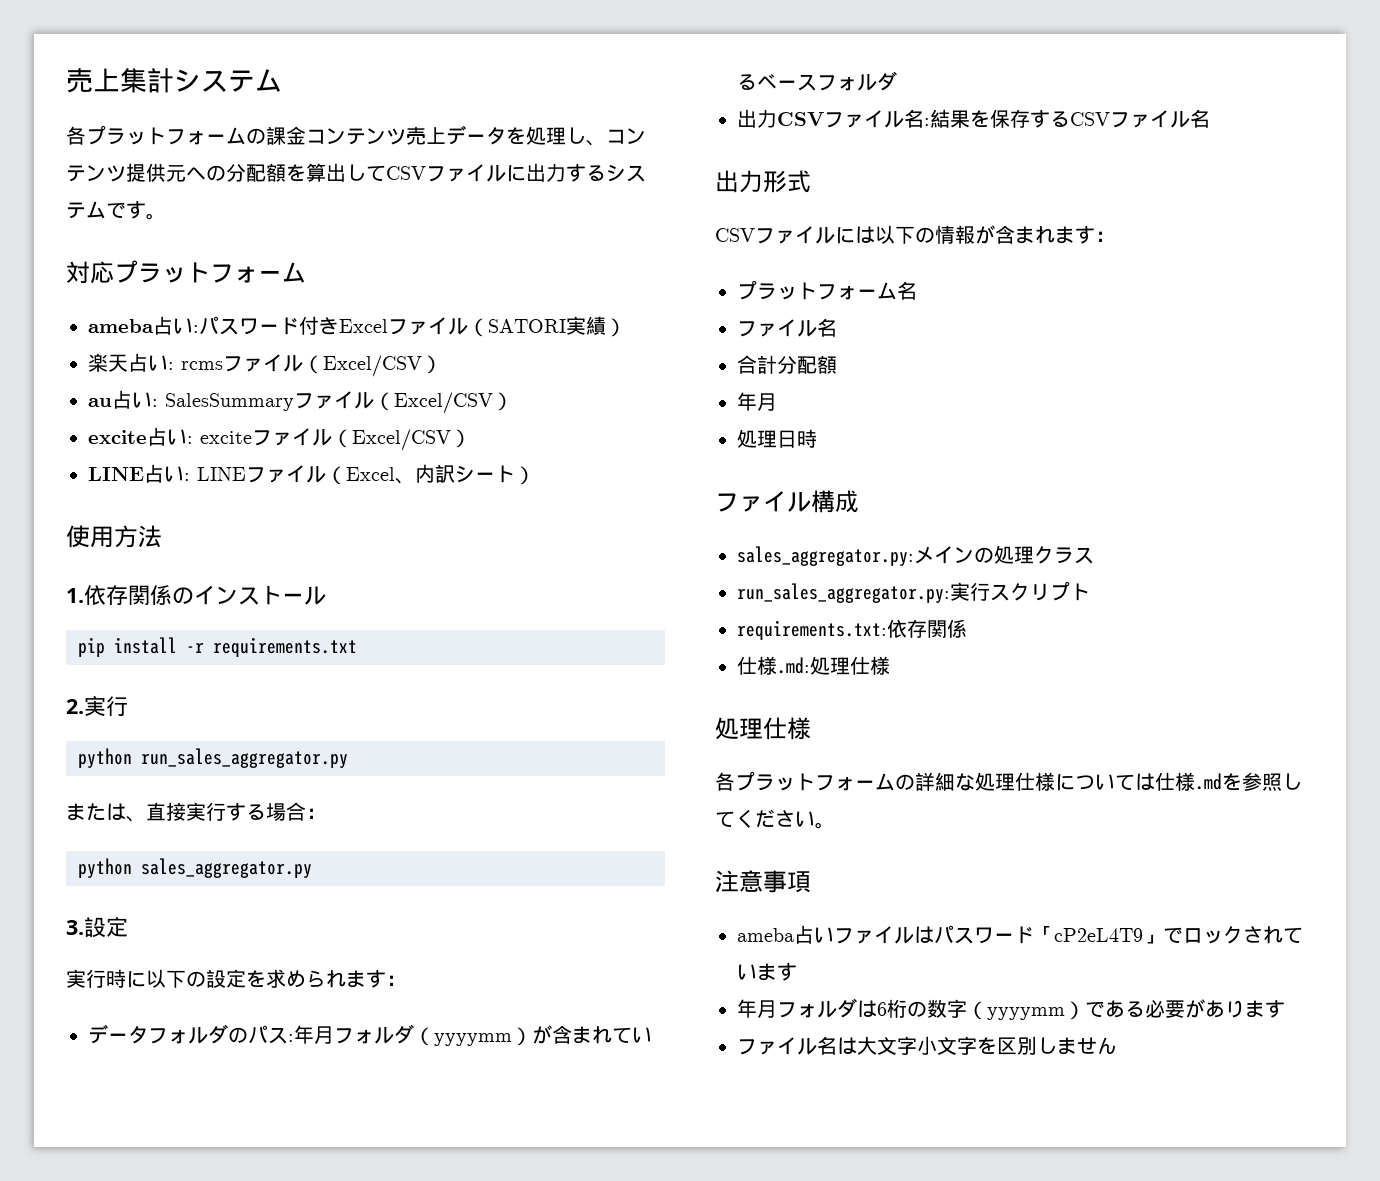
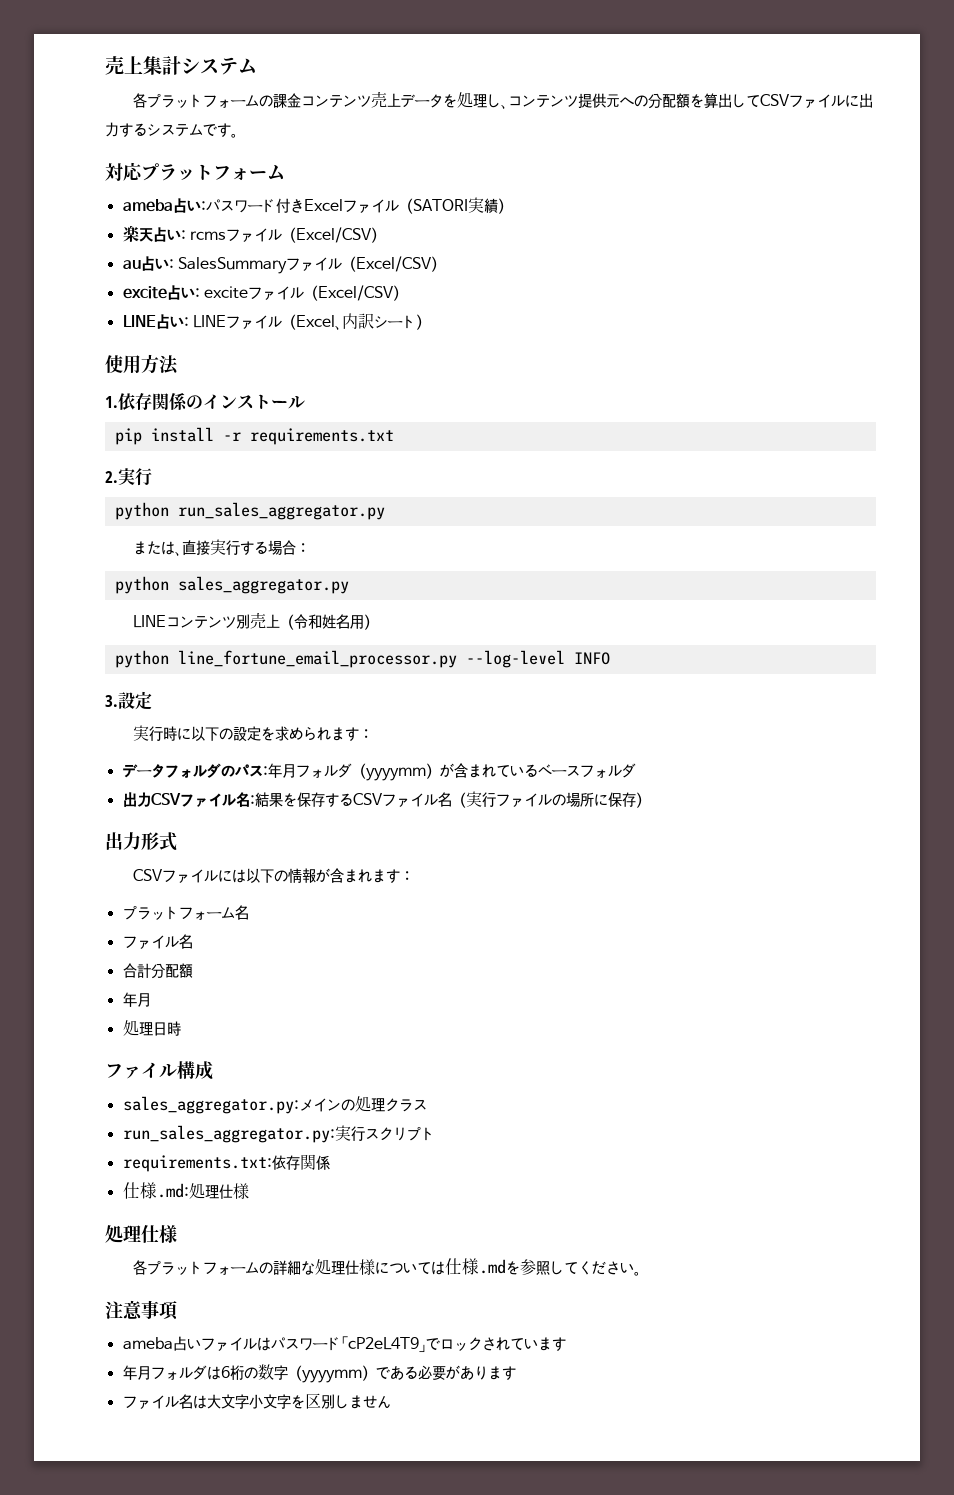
+ LINEコンテンツ別売上（令和姓名用）
+ python line_fortune_email_processor.py --log-level INFO
- 出力CSVファイル名:結果を保存するCSVファイル名
+ 出力CSVファイル名:結果を保存するCSVファイル名（実行ファイルの場所に保存）

